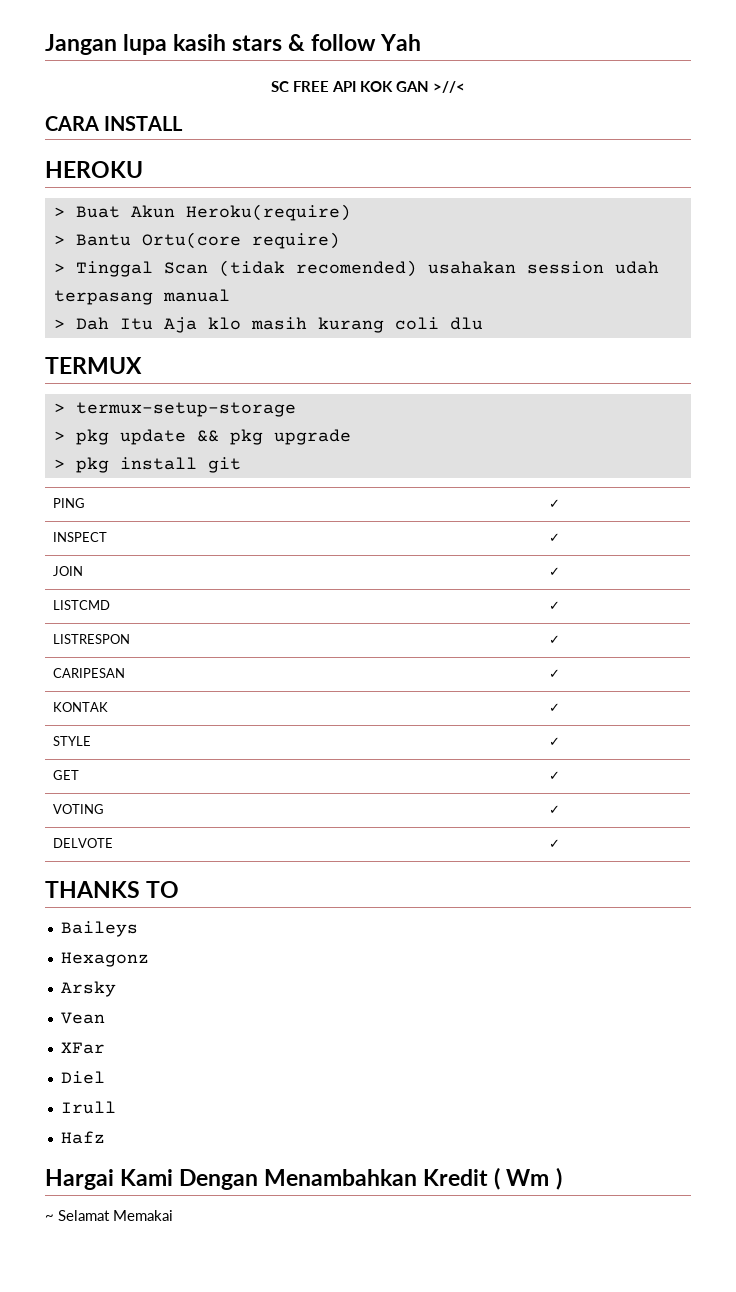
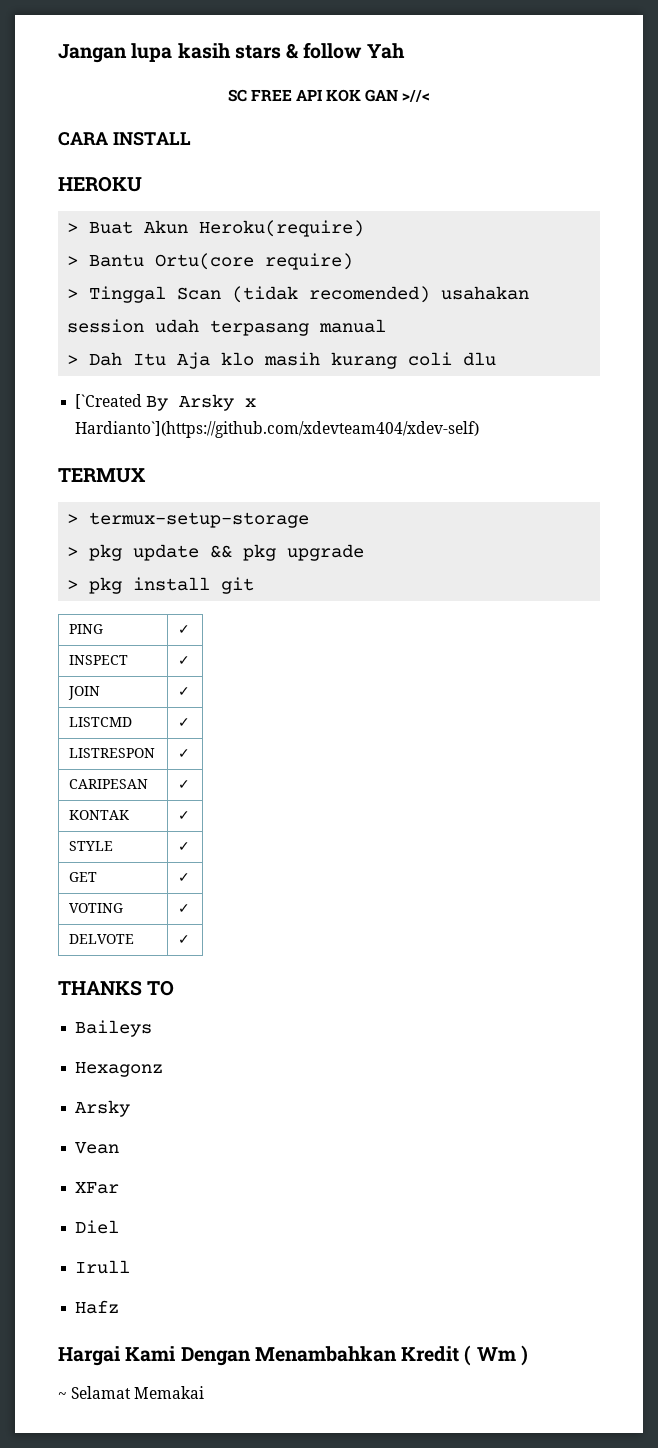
+ [`Created By Arsky x Hardianto`](https://github.com/xdevteam404/xdev-self)

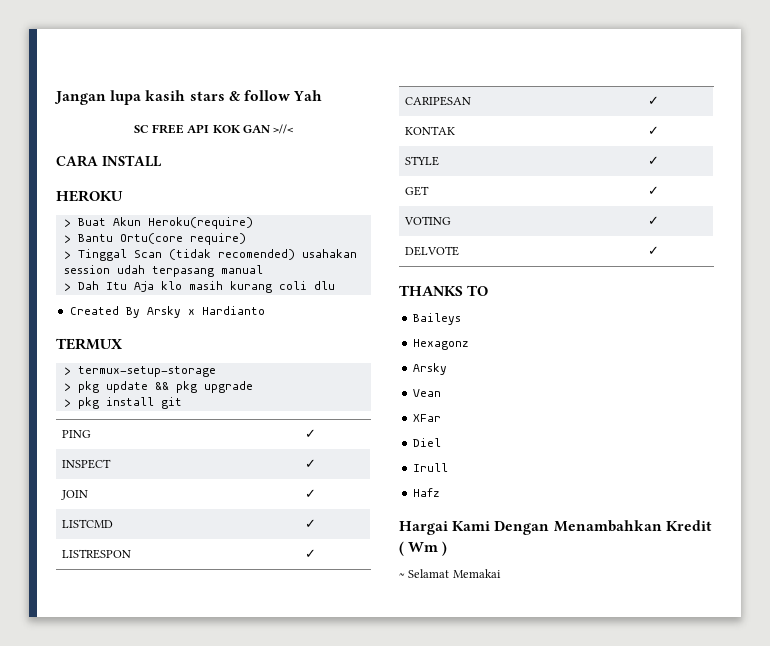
- [`Created By Arsky x Hardianto`](https://github.com/xdevteam404/xdev-self)
+ Created By Arsky x Hardianto

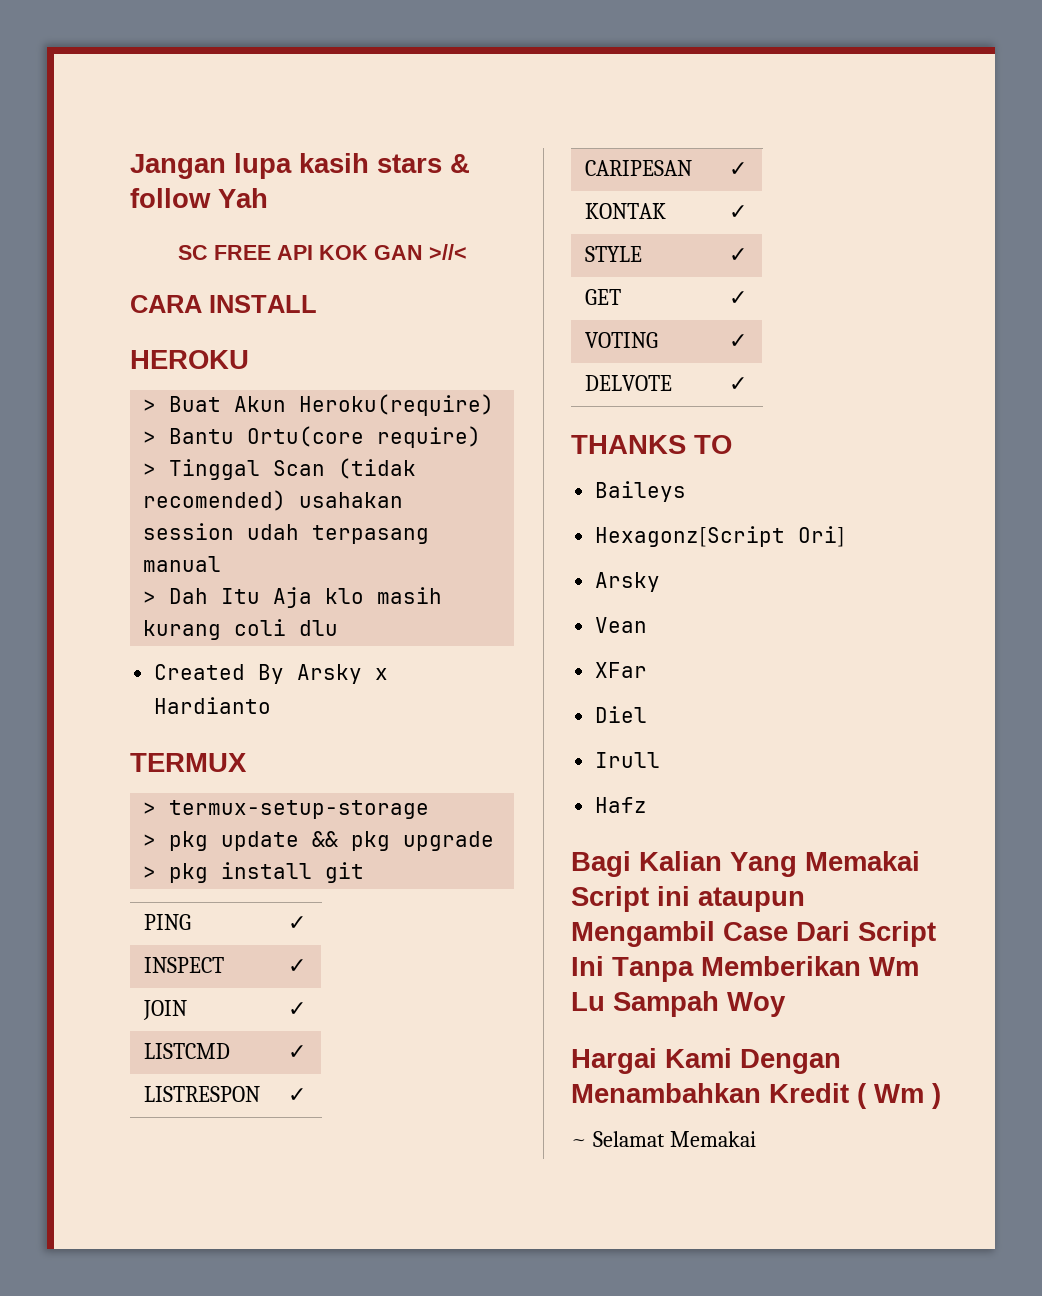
- Hexagonz
+ Hexagonz[Script Ori]
+ Bagi Kalian Yang Memakai Script ini ataupun Mengambil Case Dari Script Ini Tanpa Memberikan Wm Lu Sampah Woy

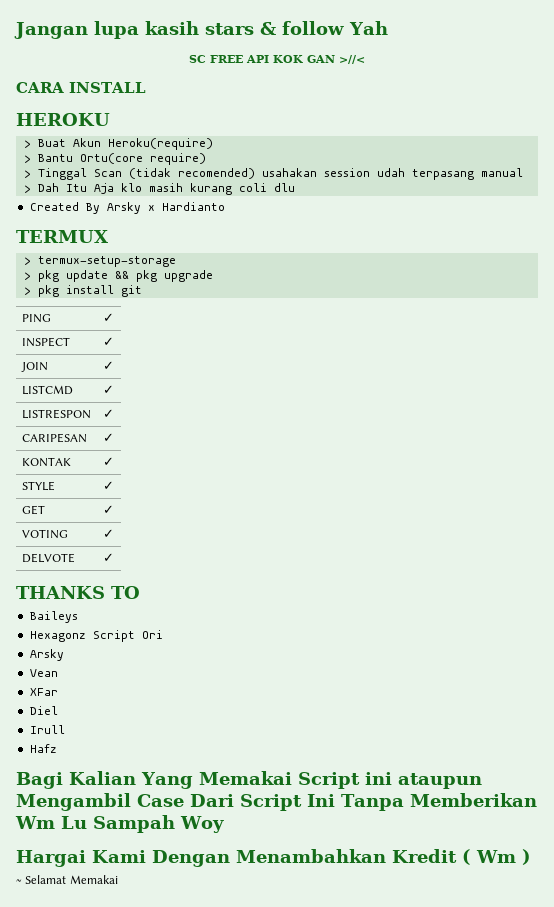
- Hexagonz[Script Ori]
+ Hexagonz Script Ori

